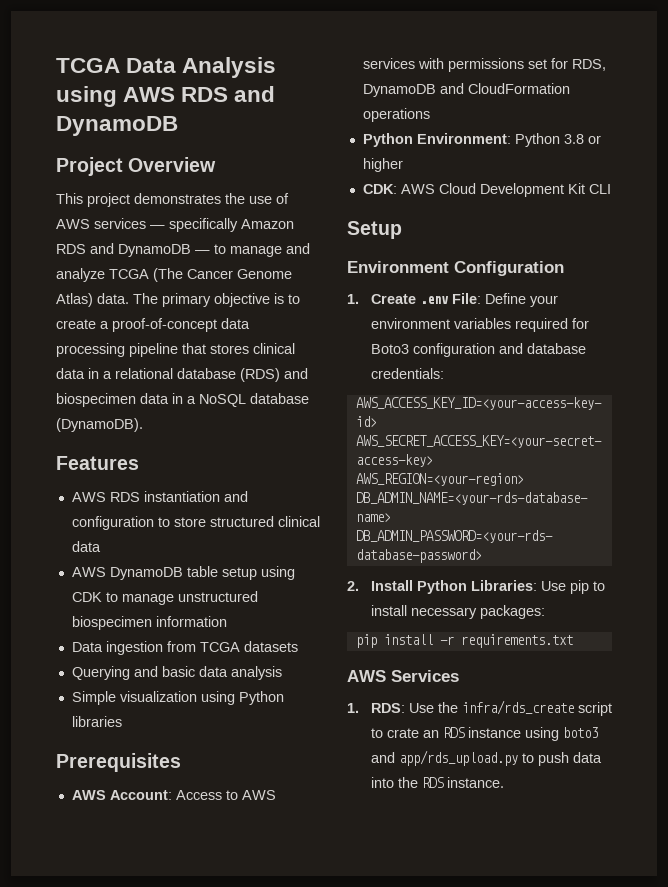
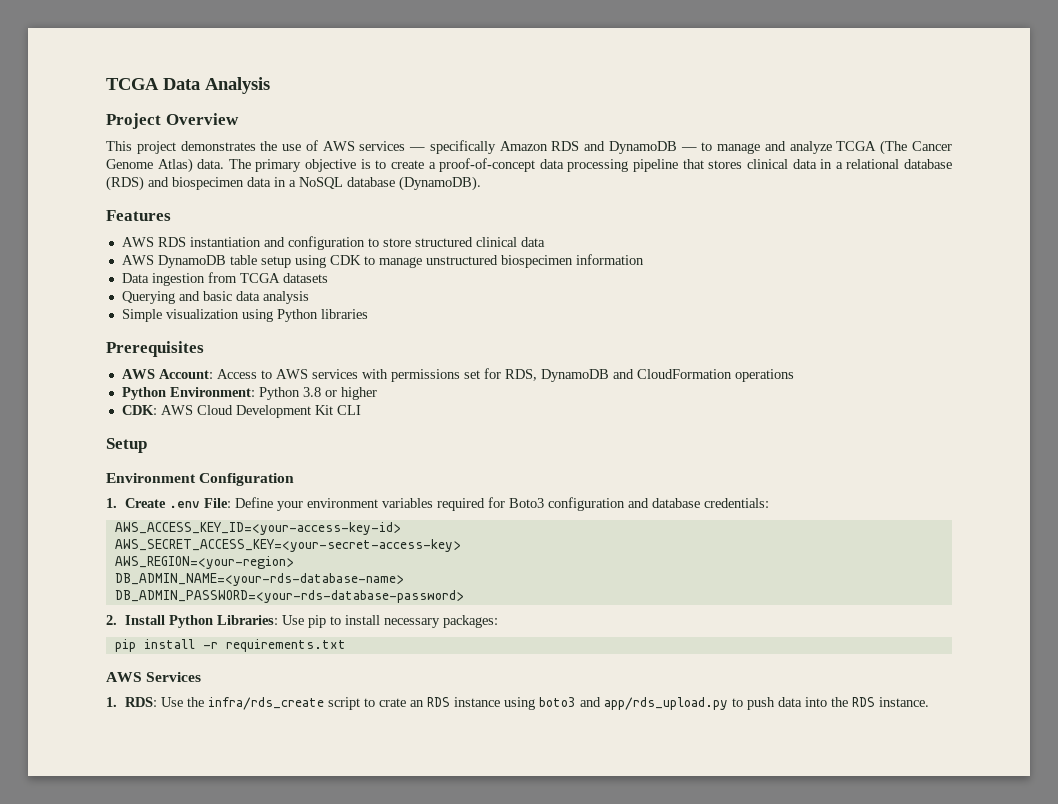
- TCGA Data Analysis using AWS RDS and DynamoDB
+ TCGA Data Analysis

